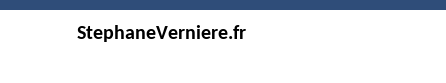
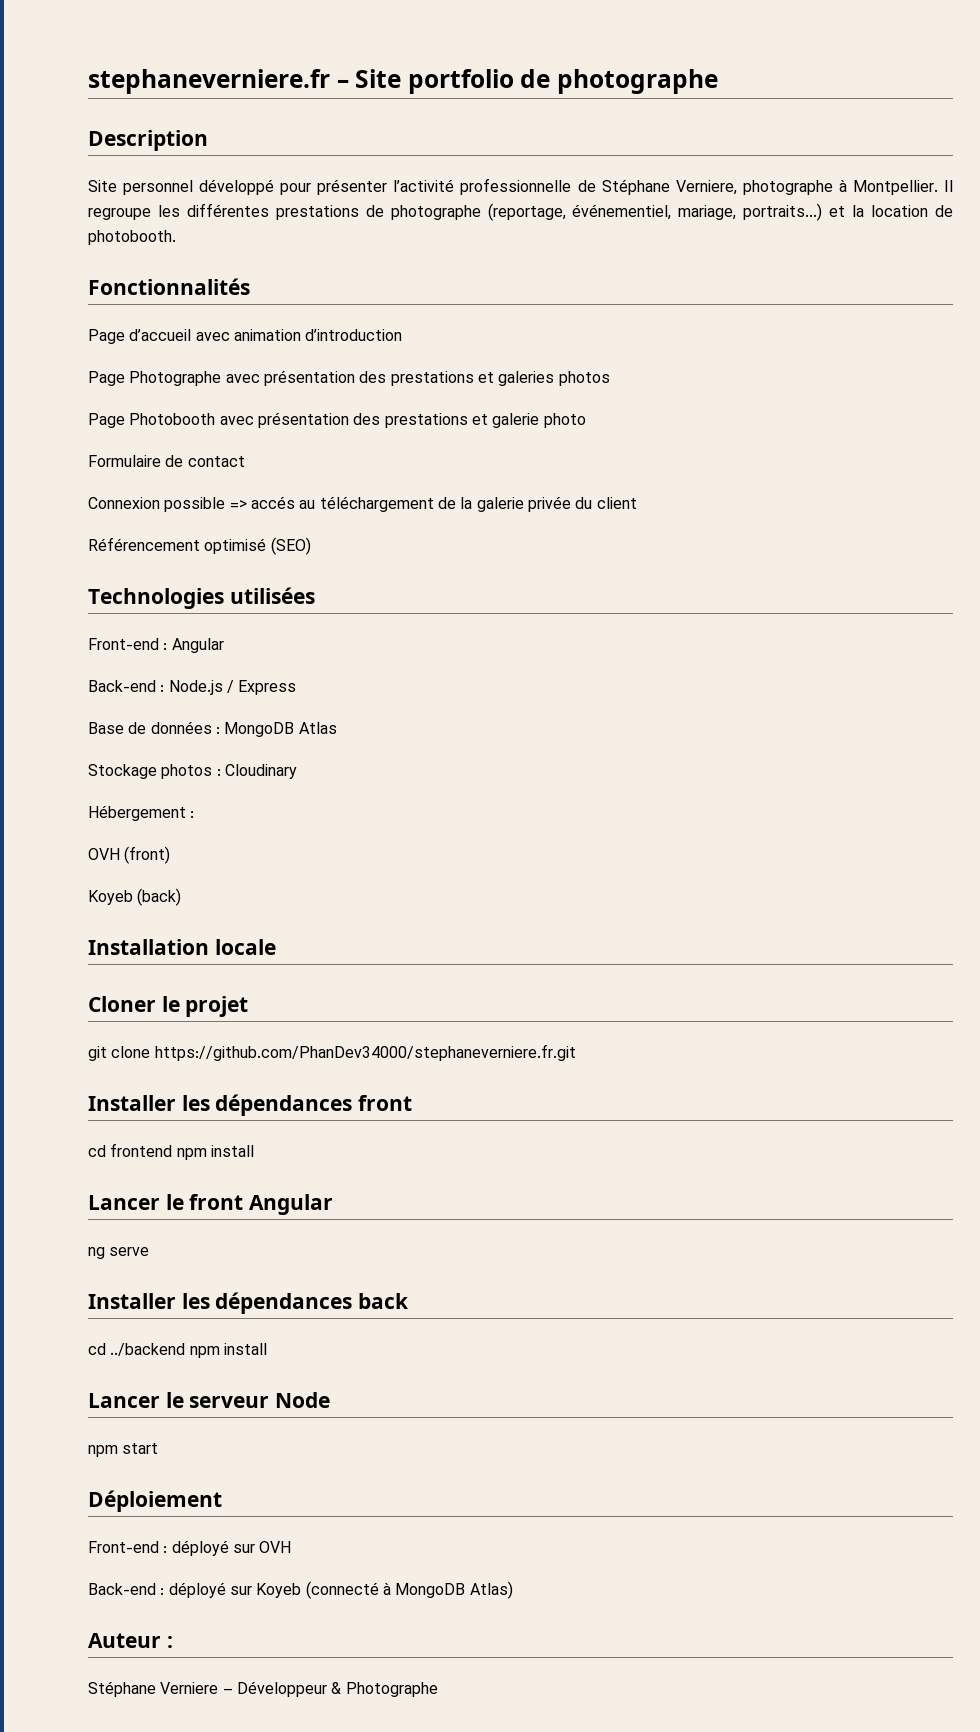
- StephaneVerniere.fr
+ stephaneverniere.fr – Site portfolio de photographe
+ Description
+ Site personnel développé pour présenter l’activité professionnelle de Stéphane Verniere, photographe à Montpellier. Il regroupe les différentes prestations de photographe (reportage, événementiel, mariage, portraits...) et la location de photobooth.
+ Fonctionnalités
+ Page d’accueil avec animation d’introduction
+ Page Photographe avec présentation des prestations et galeries photos
+ Page Photobooth avec présentation des prestations et galerie photo
+ Formulaire de contact
+ Connexion possible => accés au téléchargement de la galerie privée du client
+ Référencement optimisé (SEO)
+ Technologies utilisées
+ Front-end : Angular
+ Back-end : Node.js / Express
+ Base de données : MongoDB Atlas
+ Stockage photos : Cloudinary
+ Hébergement :
+ OVH (front)
+ Koyeb (back)
+ Installation locale
+ Cloner le projet
+ git clone https://github.com/PhanDev34000/stephaneverniere.fr.git
+ Installer les dépendances front
+ cd frontend npm install
+ Lancer le front Angular
+ ng serve
+ Installer les dépendances back
+ cd ../backend npm install
+ Lancer le serveur Node
+ npm start
+ Déploiement
+ Front-end : déployé sur OVH
+ Back-end : déployé sur Koyeb (connecté à MongoDB Atlas)
+ Auteur :
+ Stéphane Verniere – Développeur & Photographe

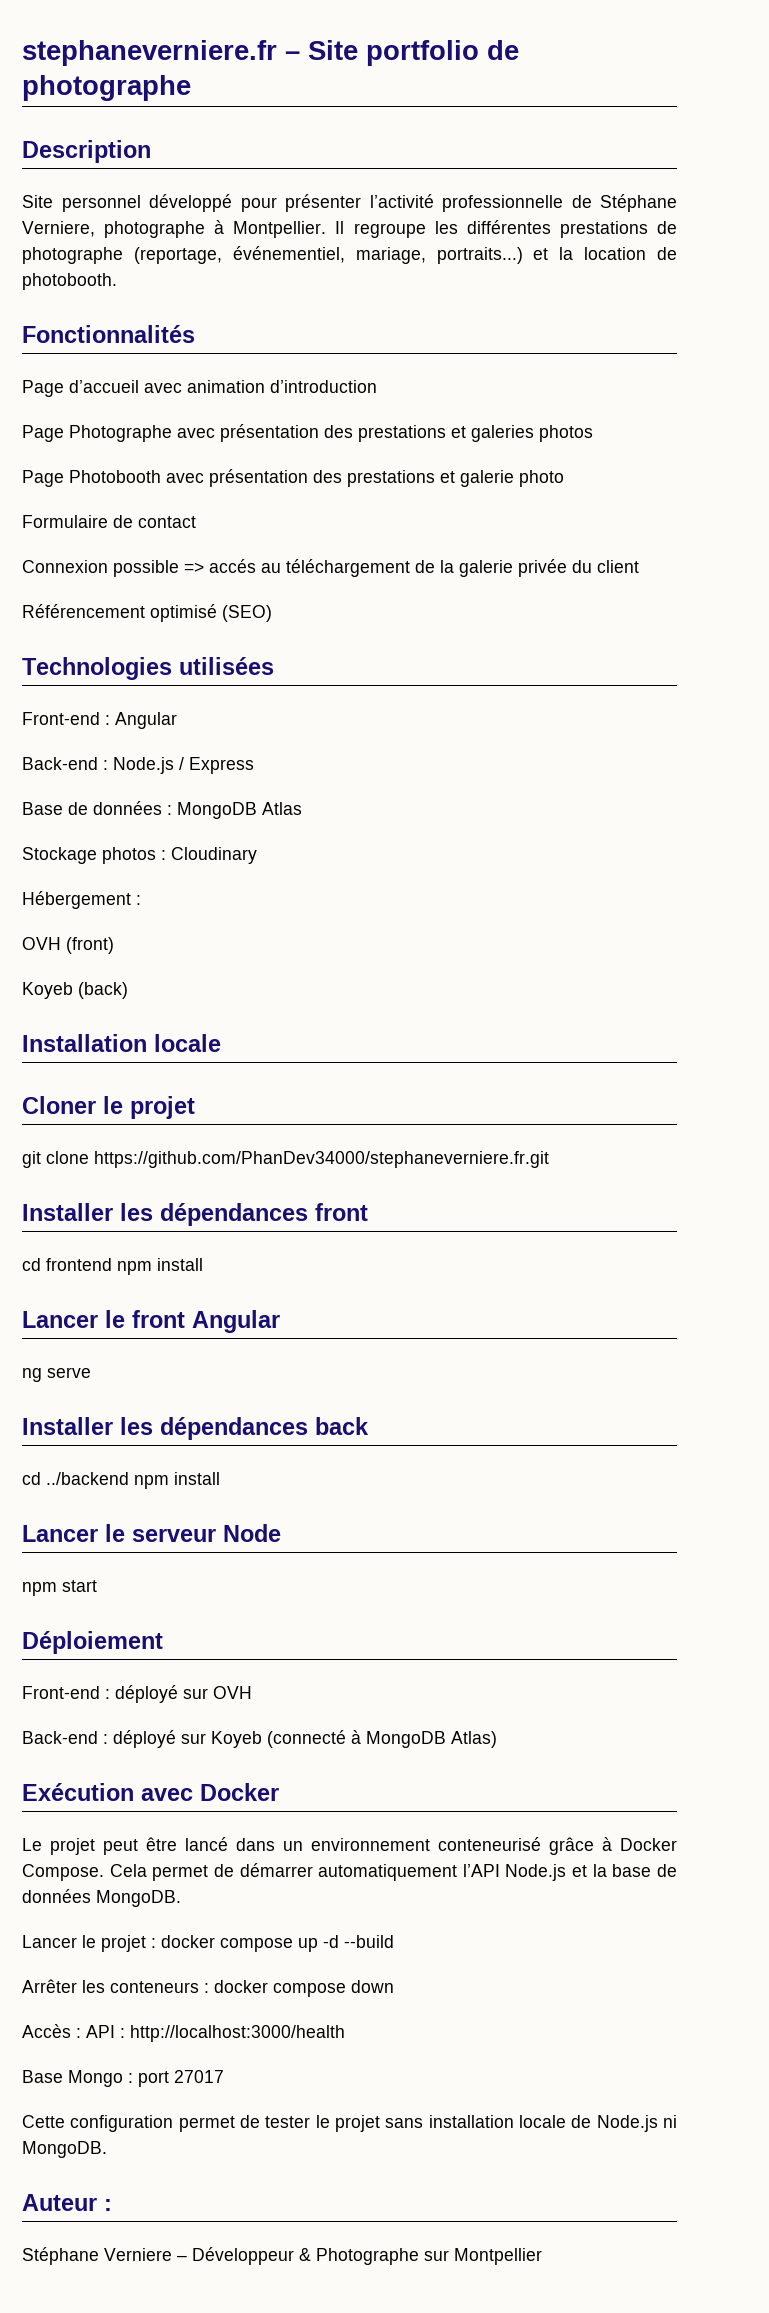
+ Exécution avec Docker
+ Le projet peut être lancé dans un environnement conteneurisé grâce à Docker Compose. Cela permet de démarrer automatiquement l’API Node.js et la base de données MongoDB.
+ Lancer le projet : docker compose up -d --build
+ Arrêter les conteneurs : docker compose down
+ Accès : API : http://localhost:3000/health
+ Base Mongo : port 27017
+ Cette configuration permet de tester le projet sans installation locale de Node.js ni MongoDB.
- Stéphane Verniere – Développeur & Photographe
+ Stéphane Verniere – Développeur & Photographe sur Montpellier

